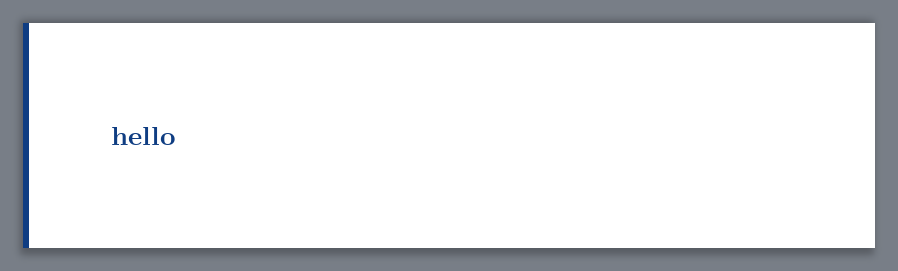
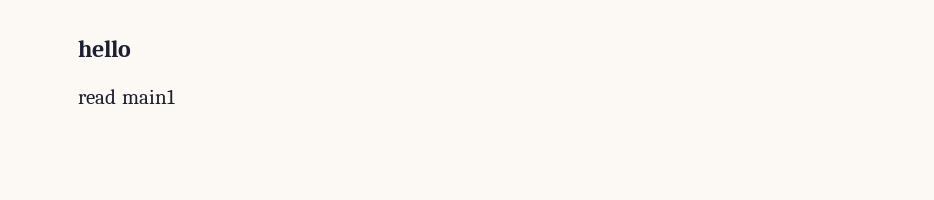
+ read main1

